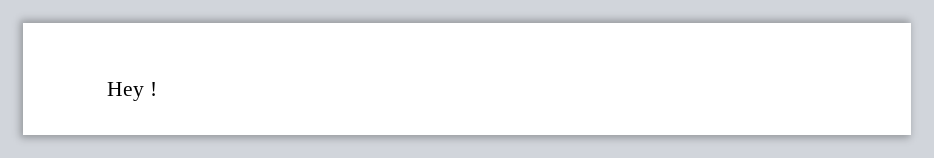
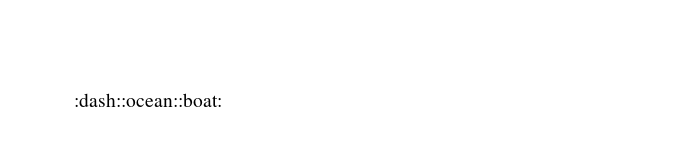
- Hey !
+ :dash::ocean::boat:

